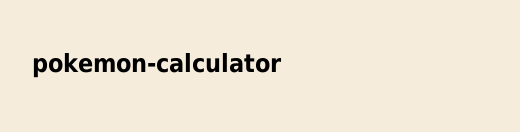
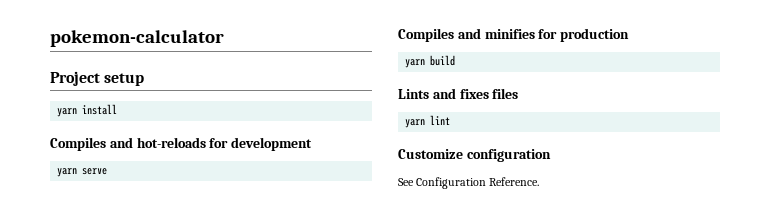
+ Project setup
+ yarn install
+ Compiles and hot-reloads for development
+ yarn serve
+ Compiles and minifies for production
+ yarn build
+ Lints and fixes files
+ yarn lint
+ Customize configuration
+ See Configuration Reference.

